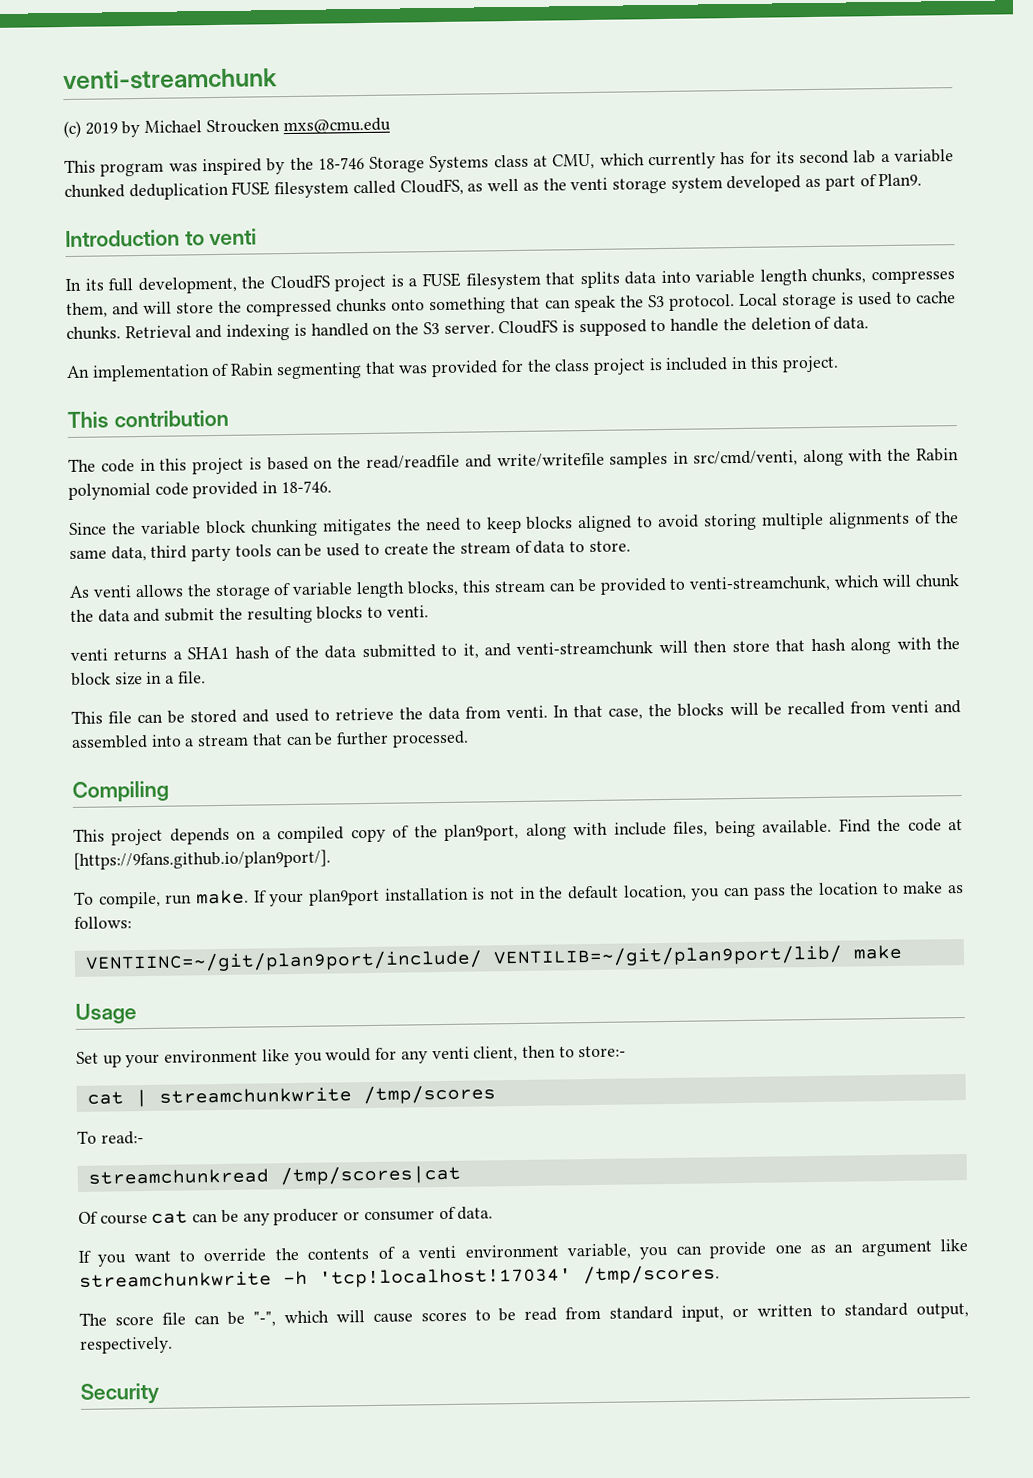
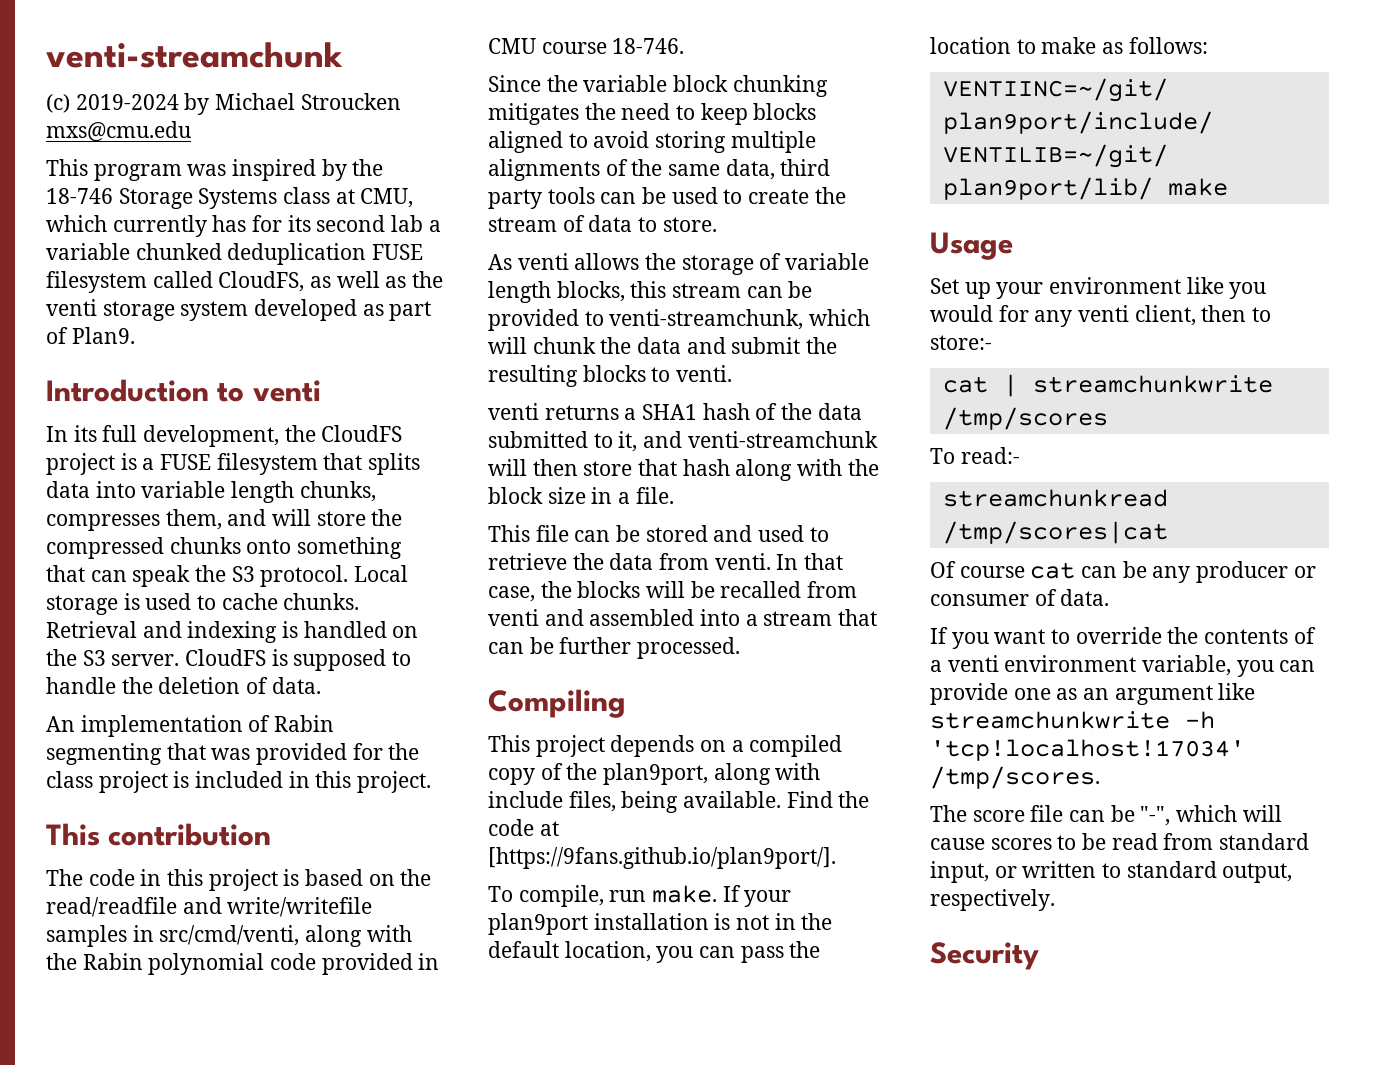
- (c) 2019 by Michael Stroucken mxs@cmu.edu
+ (c) 2019-2024 by Michael Stroucken mxs@cmu.edu
- The code in this project is based on the read/readfile and write/writefile samples in src/cmd/venti, along with the Rabin polynomial code provided in 18-746.
+ The code in this project is based on the read/readfile and write/writefile samples in src/cmd/venti, along with the Rabin polynomial code provided in CMU course 18-746.

